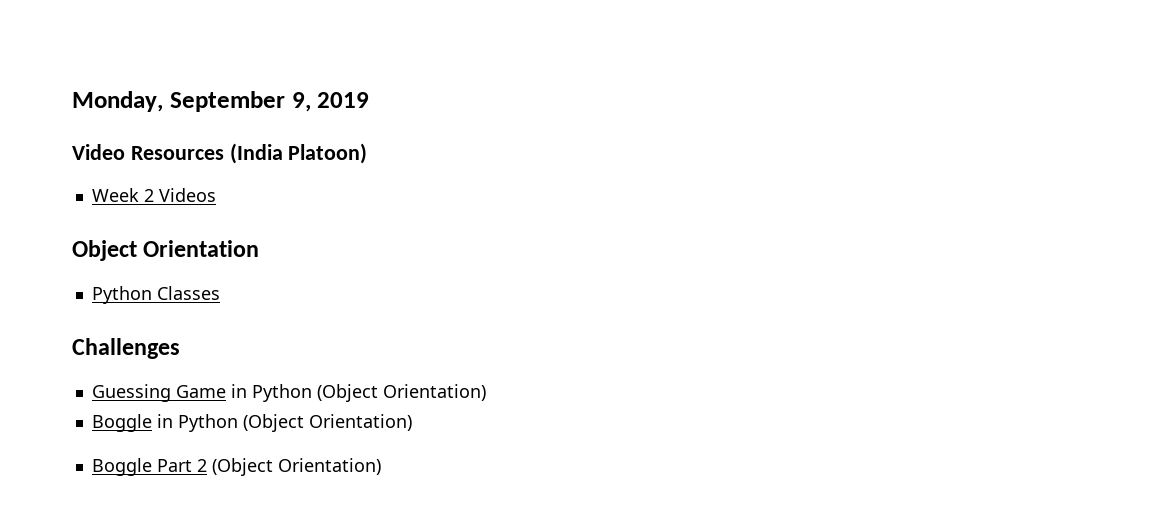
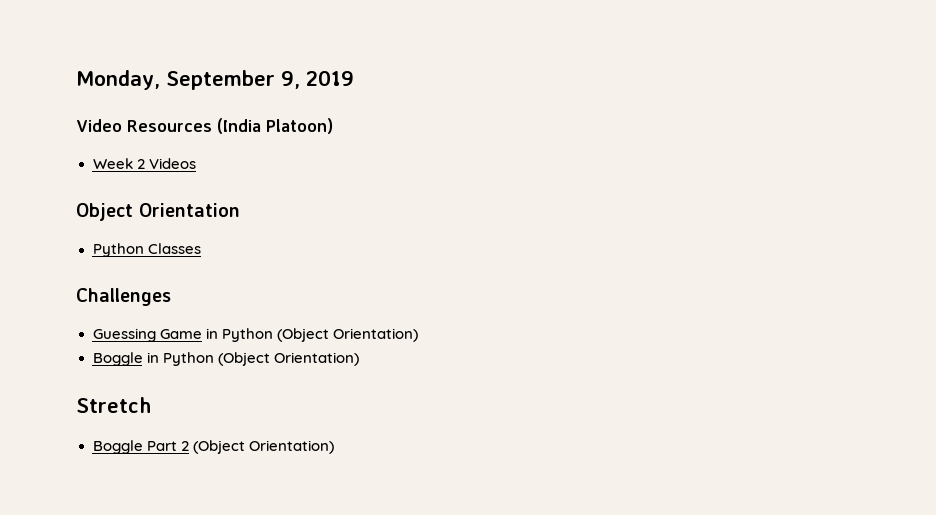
+ Stretch

